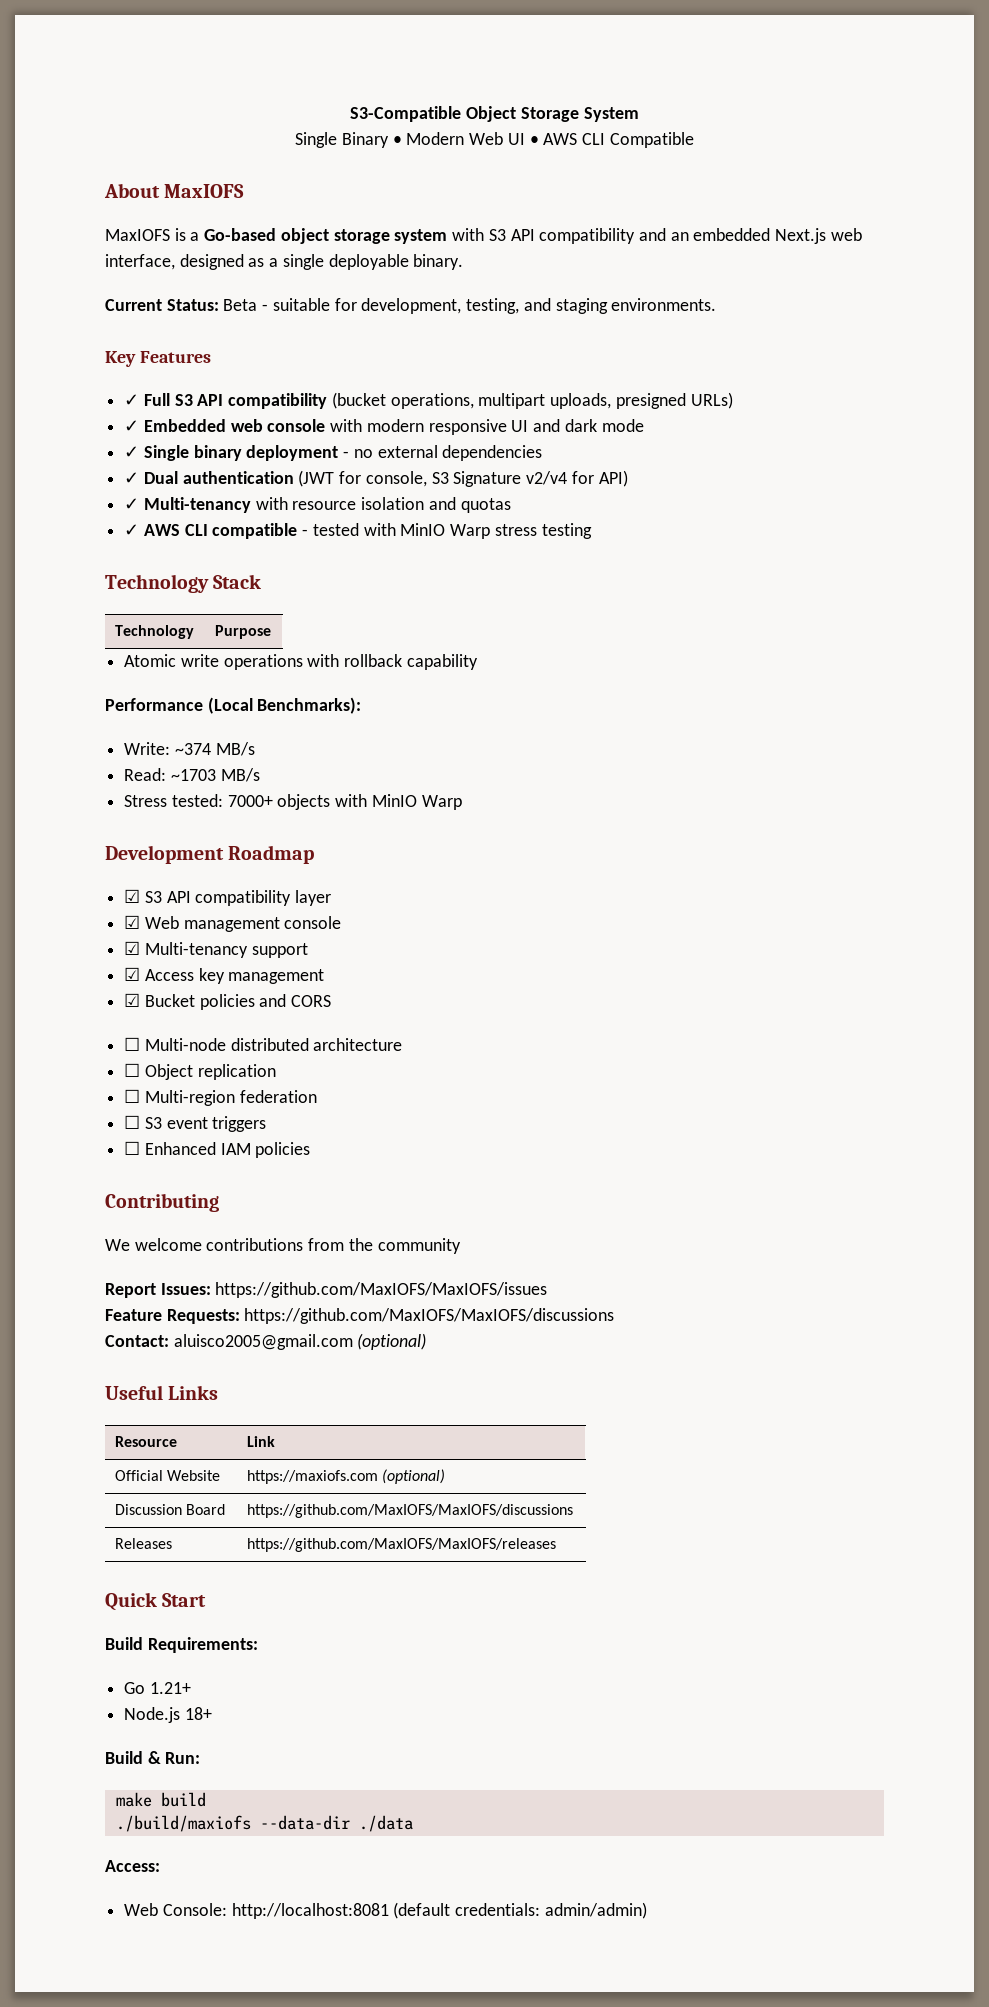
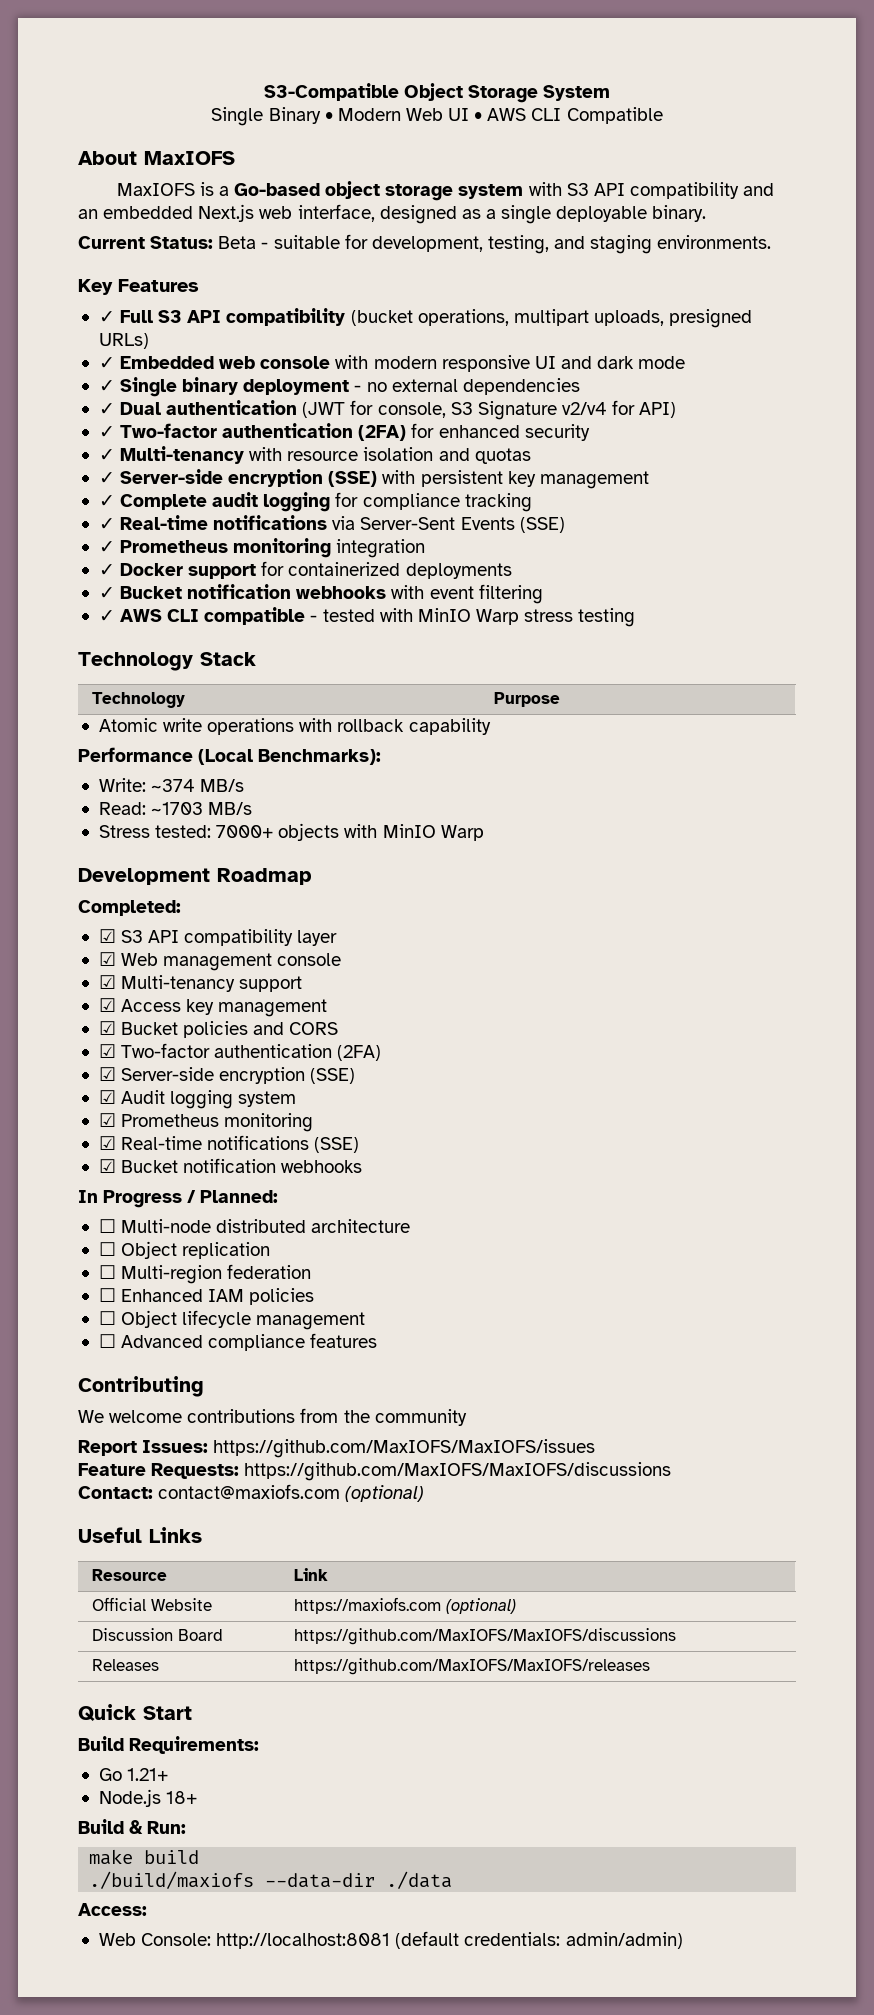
+ ✓ Two-factor authentication (2FA) for enhanced security
+ ✓ Server-side encryption (SSE) with persistent key management
+ ✓ Complete audit logging for compliance tracking
+ ✓ Real-time notifications via Server-Sent Events (SSE)
+ ✓ Prometheus monitoring integration
+ ✓ Docker support for containerized deployments
+ ✓ Bucket notification webhooks with event filtering
+ Completed:
+ ☑ Two-factor authentication (2FA)
+ ☑ Server-side encryption (SSE)
+ ☑ Audit logging system
+ ☑ Prometheus monitoring
+ ☑ Real-time notifications (SSE)
+ ☑ Bucket notification webhooks
+ In Progress / Planned:
- ☐ S3 event triggers
+ ☐ Object lifecycle management
+ ☐ Advanced compliance features
- Contact: aluisco2005@gmail.com (optional)
+ Contact: contact@maxiofs.com (optional)

